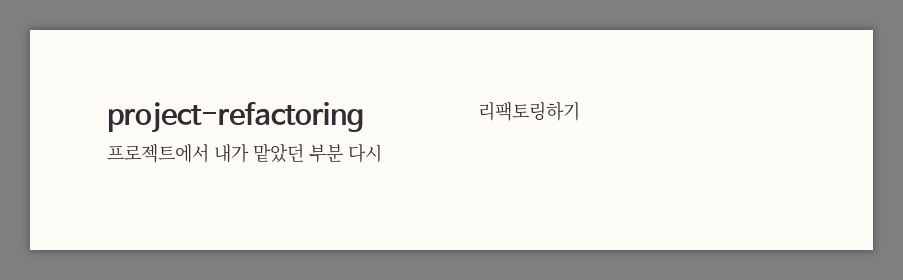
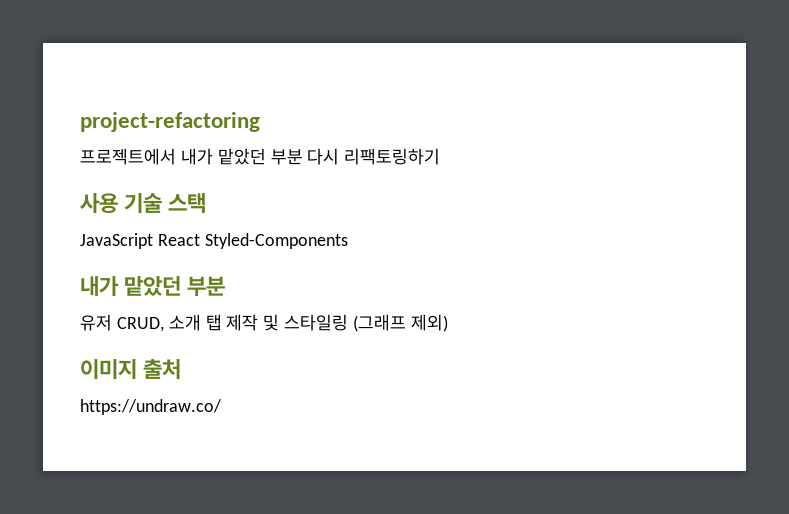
+ 사용 기술 스택
+ JavaScript React Styled-Components
+ 내가 맡았던 부분
+ 유저 CRUD, 소개 탭 제작 및 스타일링 (그래프 제외)
+ 이미지 출처
+ https://undraw.co/

